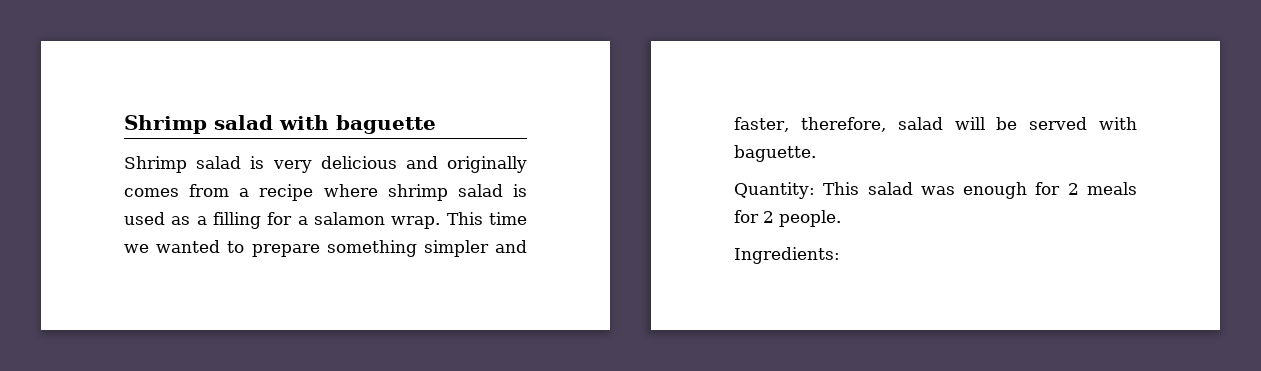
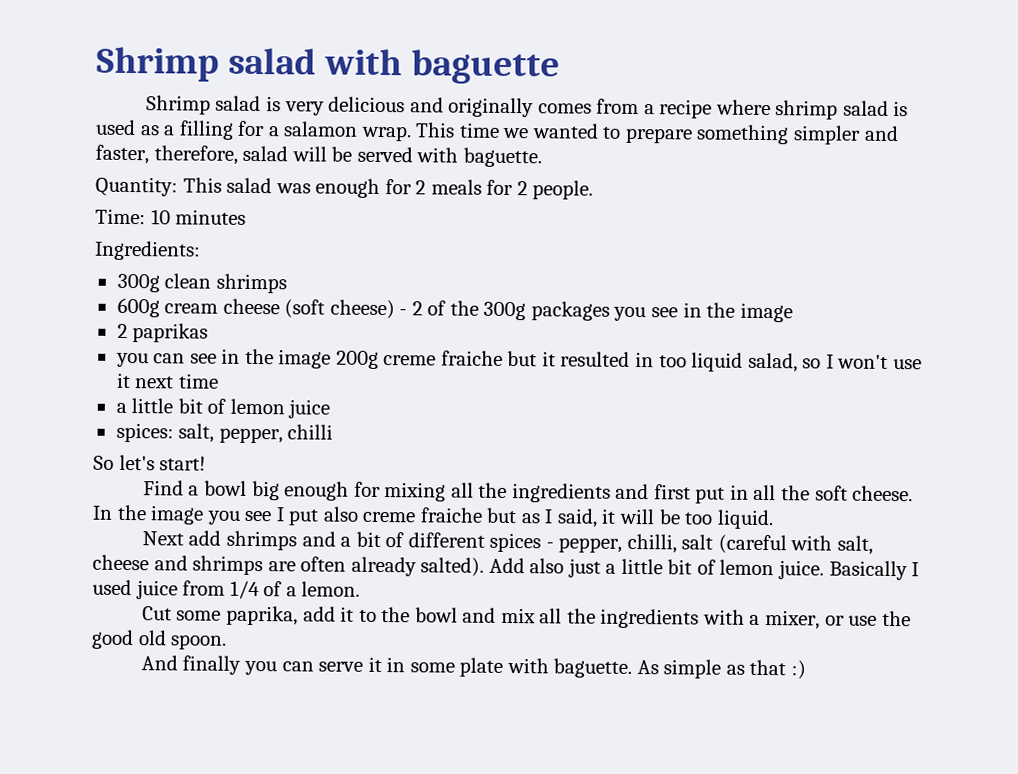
+ Time: 10 minutes
  Ingredients:
+ 300g clean shrimps
+ 600g cream cheese (soft cheese) - 2 of the 300g packages you see in the image
+ 2 paprikas
+ you can see in the image 200g creme fraiche but it resulted in too liquid salad, so I won't use it next time
+ a little bit of lemon juice
+ spices: salt, pepper, chilli
+ So let's start!
+ Find a bowl big enough for mixing all the ingredients and first put in all the soft cheese. In the image you see I put also creme fraiche but as I said, it will be too liquid.
+ Next add shrimps and a bit of different spices - pepper, chilli, salt (careful with salt, cheese and shrimps are often already salted). Add also just a little bit of lemon juice. Basically I used juice from 1/4 of a lemon.
+ Cut some paprika, add it to the bowl and mix all the ingredients with a mixer, or use the good old spoon.
+ And finally you can serve it in some plate with baguette. As simple as that :)

